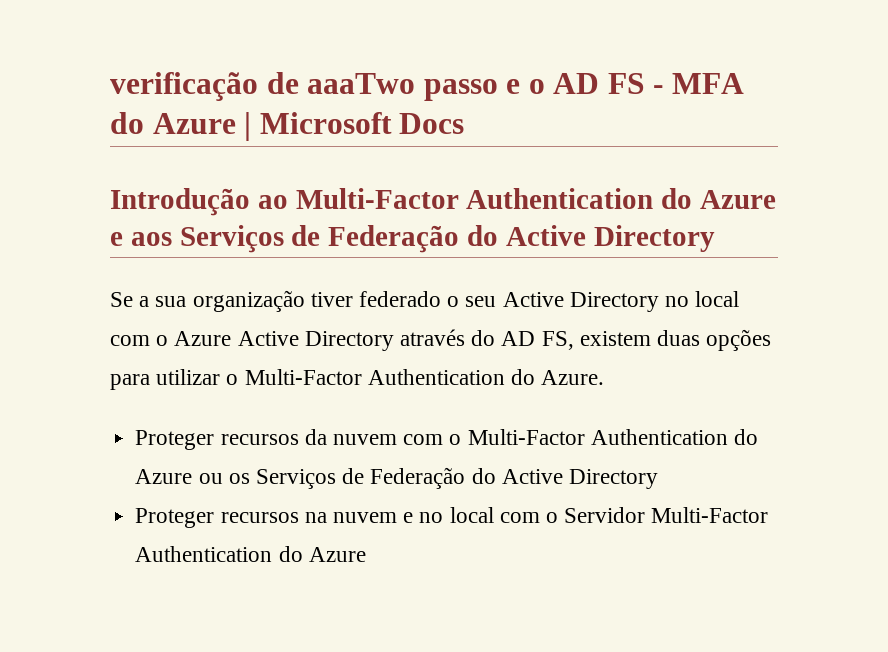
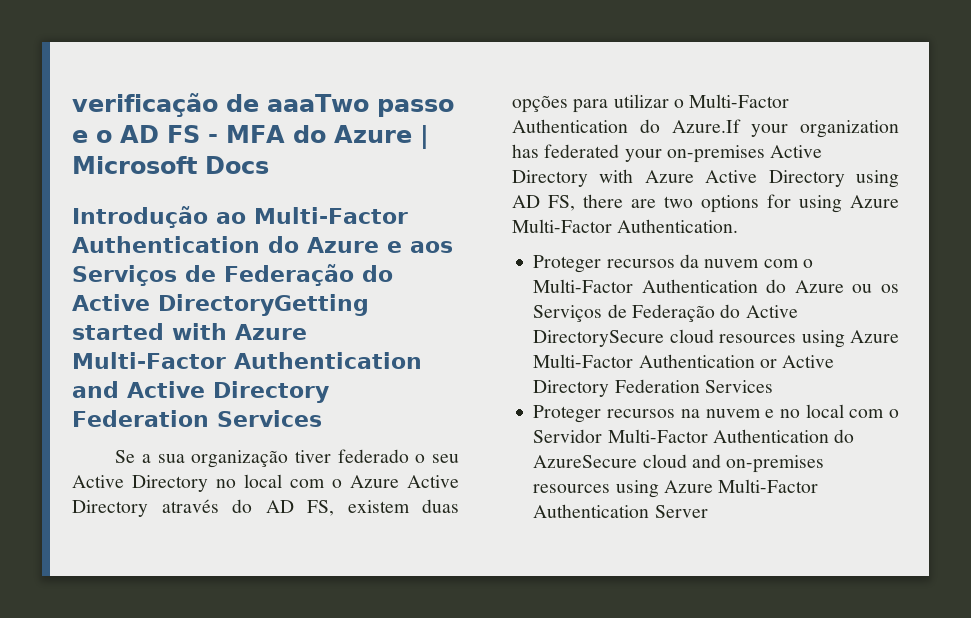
- Introdução ao Multi-Factor Authentication do Azure e aos Serviços de Federação do Active Directory
+ Introdução ao Multi-Factor Authentication do Azure e aos Serviços de Federação do Active DirectoryGetting started with Azure Multi-Factor Authentication and Active Directory Federation Services
- Se a sua organização tiver federado o seu Active Directory no local com o Azure Active Directory através do AD FS, existem duas opções para utilizar o Multi-Factor Authentication do Azure.
+ Se a sua organização tiver federado o seu Active Directory no local com o Azure Active Directory através do AD FS, existem duas opções para utilizar o Multi-Factor Authentication do Azure.If your organization has federated your on-premises Active Directory with Azure Active Directory using AD FS, there are two options for using Azure Multi-Factor Authentication.
- Proteger recursos da nuvem com o Multi-Factor Authentication do Azure ou os Serviços de Federação do Active Directory
+ Proteger recursos da nuvem com o Multi-Factor Authentication do Azure ou os Serviços de Federação do Active DirectorySecure cloud resources using Azure Multi-Factor Authentication or Active Directory Federation Services
- Proteger recursos na nuvem e no local com o Servidor Multi-Factor Authentication do Azure
+ Proteger recursos na nuvem e no local com o Servidor Multi-Factor Authentication do AzureSecure cloud and on-premises resources using Azure Multi-Factor Authentication Server

